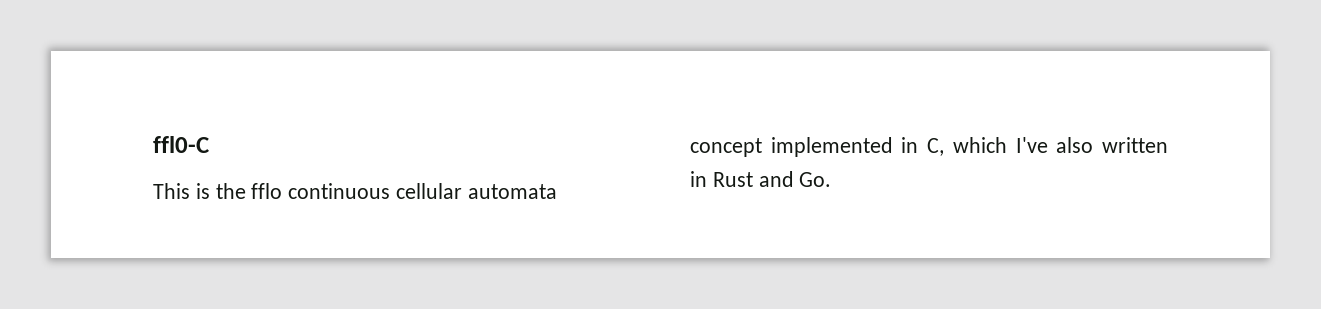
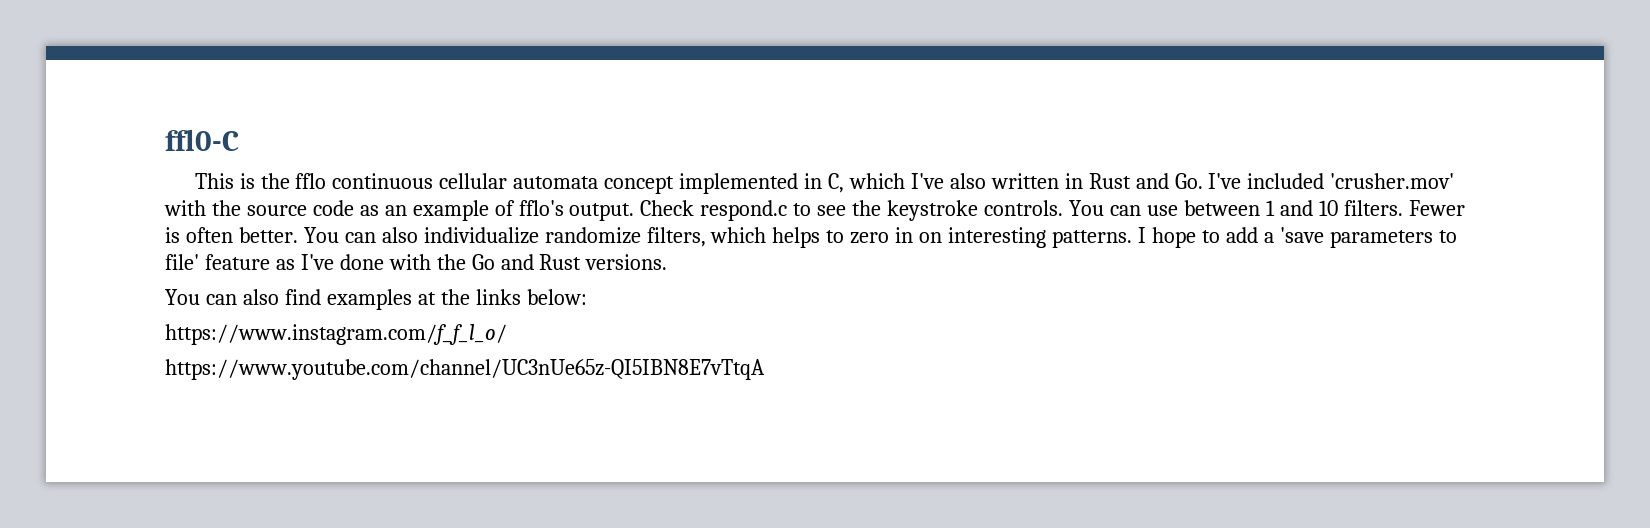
- This is the fflo continuous cellular automata concept implemented in C, which I've also written in Rust and Go.
+ This is the fflo continuous cellular automata concept implemented in C, which I've also written in Rust and Go. I've included 'crusher.mov' with the source code as an example of fflo's output. Check respond.c to see the keystroke controls. You can use between 1 and 10 filters. Fewer is often better. You can also individualize randomize filters, which helps to zero in on interesting patterns. I hope to add a 'save parameters to file' feature as I've done with the Go and Rust versions.
+ You can also find examples at the links below:
+ https://www.instagram.com/f_f_l_o/
+ https://www.youtube.com/channel/UC3nUe65z-QI5IBN8E7vTtqA

